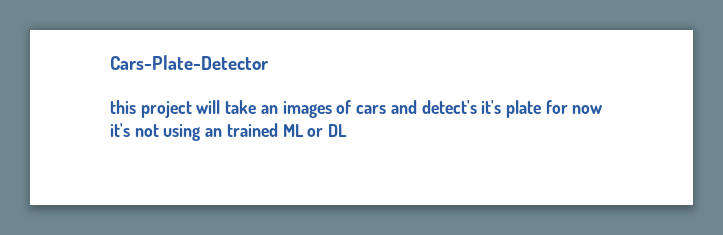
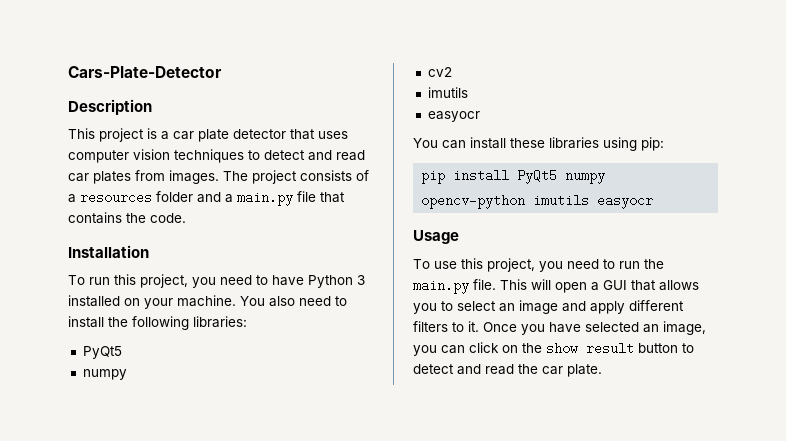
- this project will take an images of cars and detect's it's plate for now it's not using an trained ML or DL
+ Description
+ This project is a car plate detector that uses computer vision techniques to detect and read car plates from images. The project consists of a resources folder and a main.py file that contains the code.
+ Installation
+ To run this project, you need to have Python 3 installed on your machine. You also need to install the following libraries:
+ PyQt5
+ numpy
+ cv2
+ imutils
+ easyocr
+ You can install these libraries using pip:
+ pip install PyQt5 numpy opencv-python imutils easyocr
+ Usage
+ To use this project, you need to run the main.py file. This will open a GUI that allows you to select an image and apply different filters to it. Once you have selected an image, you can click on the show result button to detect and read the car plate.

